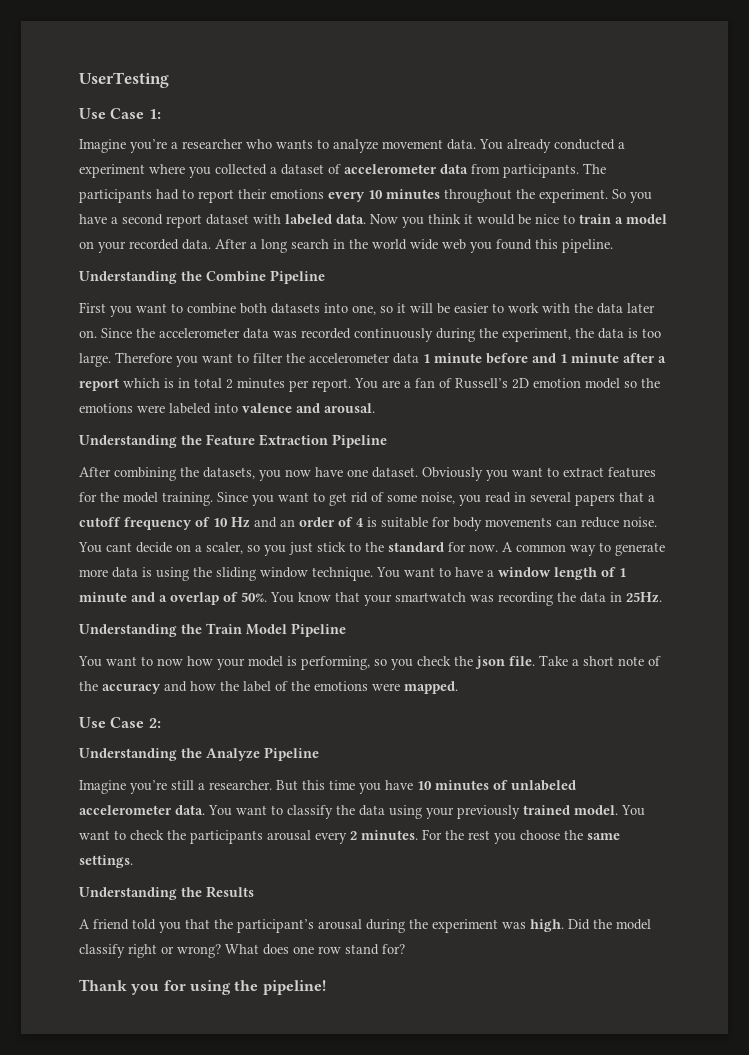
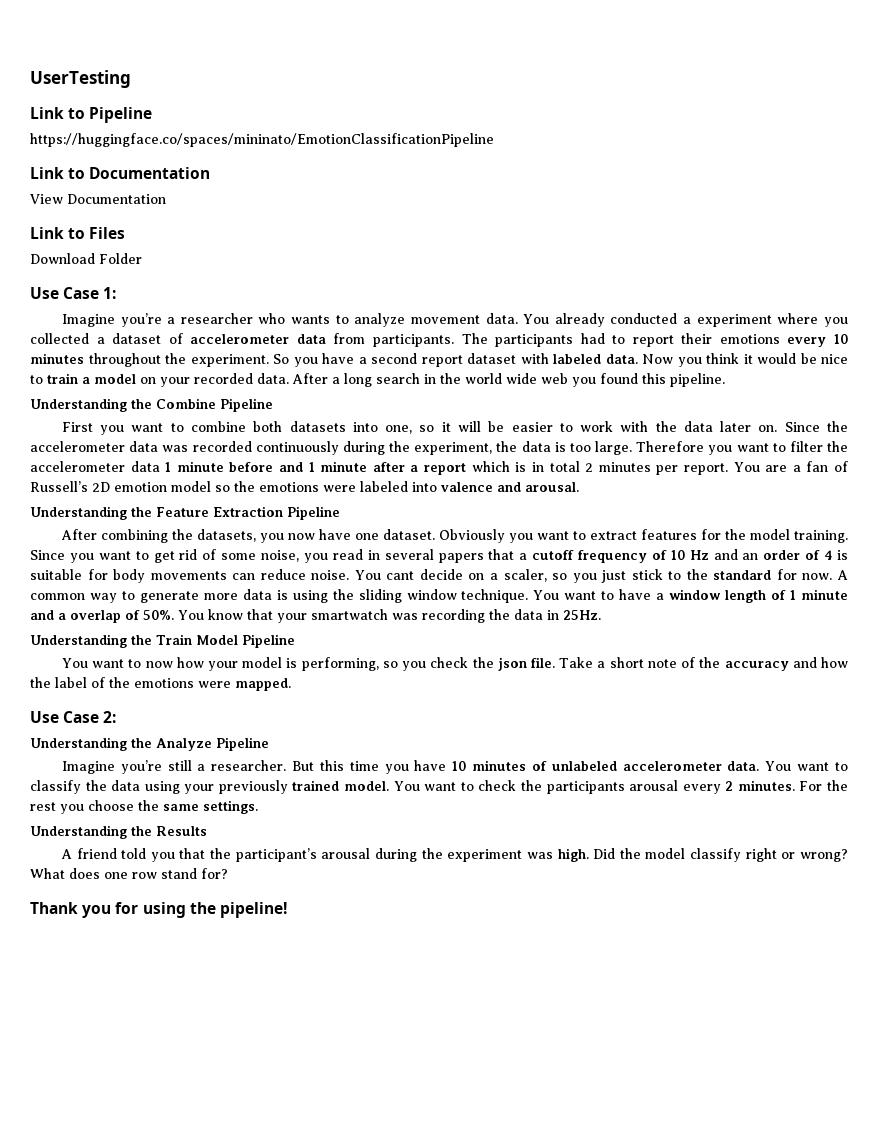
+ Link to Pipeline
+ https://huggingface.co/spaces/mininato/EmotionClassificationPipeline
+ Link to Documentation
+ View Documentation
+ Link to Files
+ Download Folder

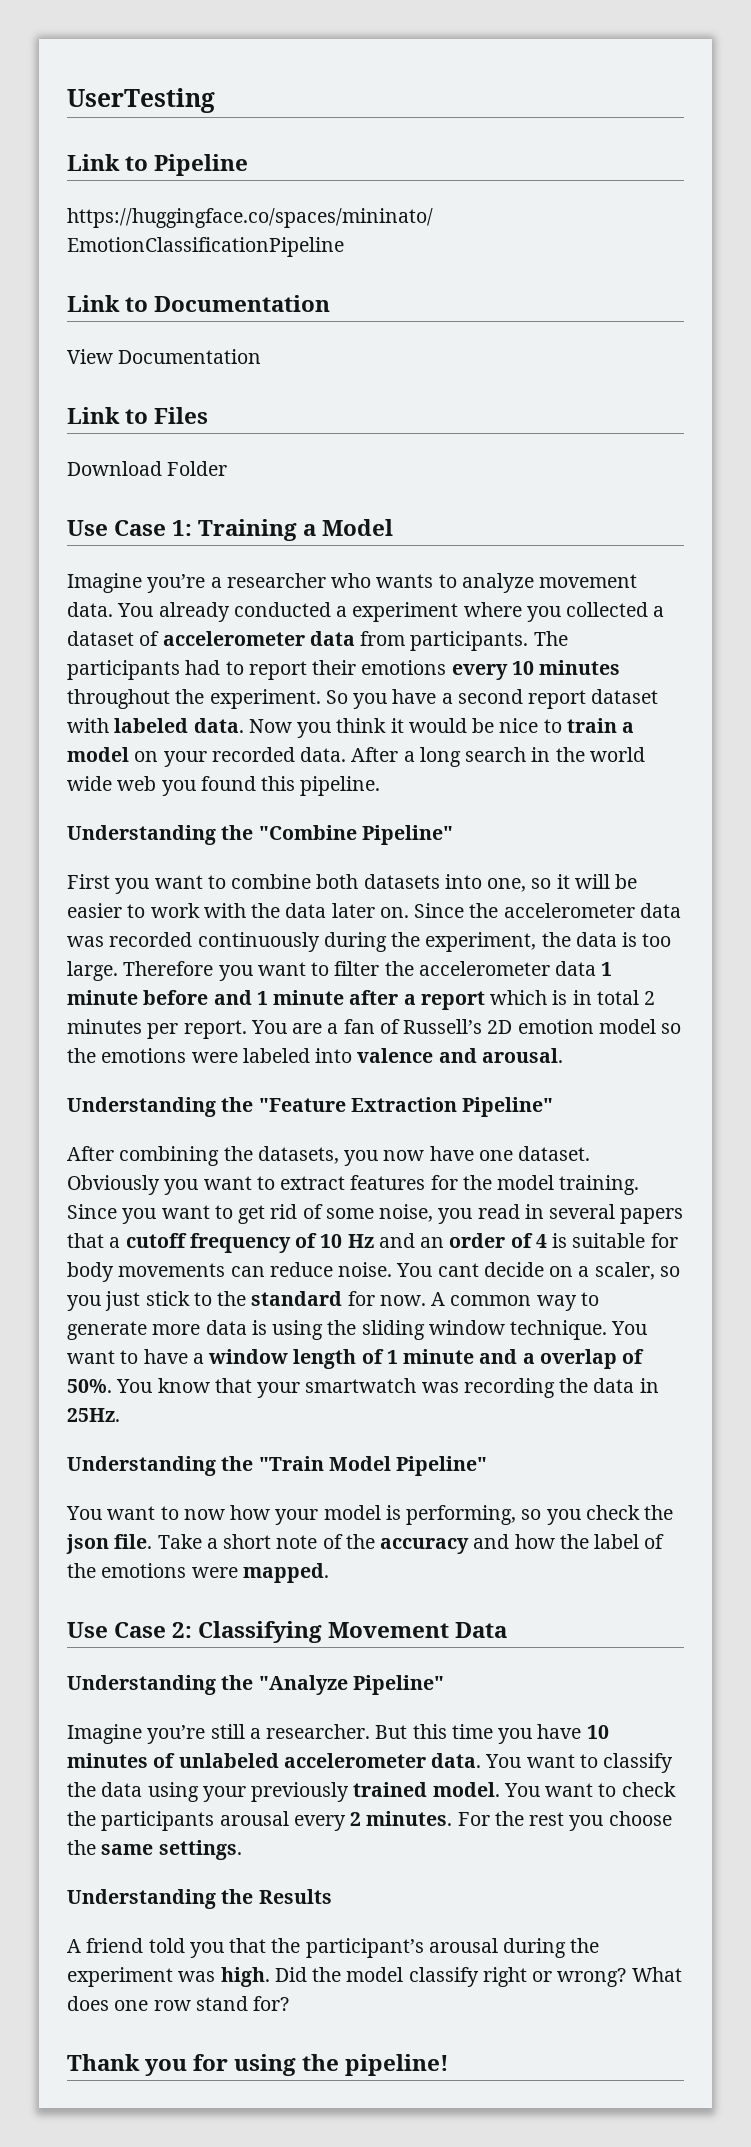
- Use Case 1:
+ Use Case 1: Training a Model
- Understanding the Combine Pipeline
+ Understanding the "Combine Pipeline"
- Understanding the Feature Extraction Pipeline
+ Understanding the "Feature Extraction Pipeline"
- Understanding the Train Model Pipeline
+ Understanding the "Train Model Pipeline"
- Use Case 2:
- Understanding the Analyze Pipeline
+ Use Case 2: Classifying Movement Data
+ Understanding the "Analyze Pipeline"

